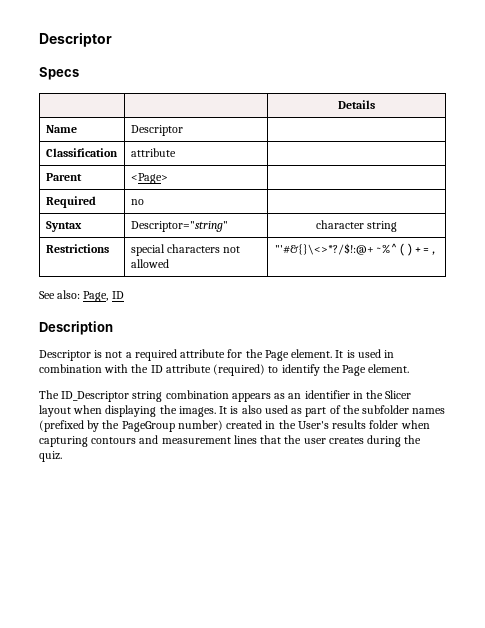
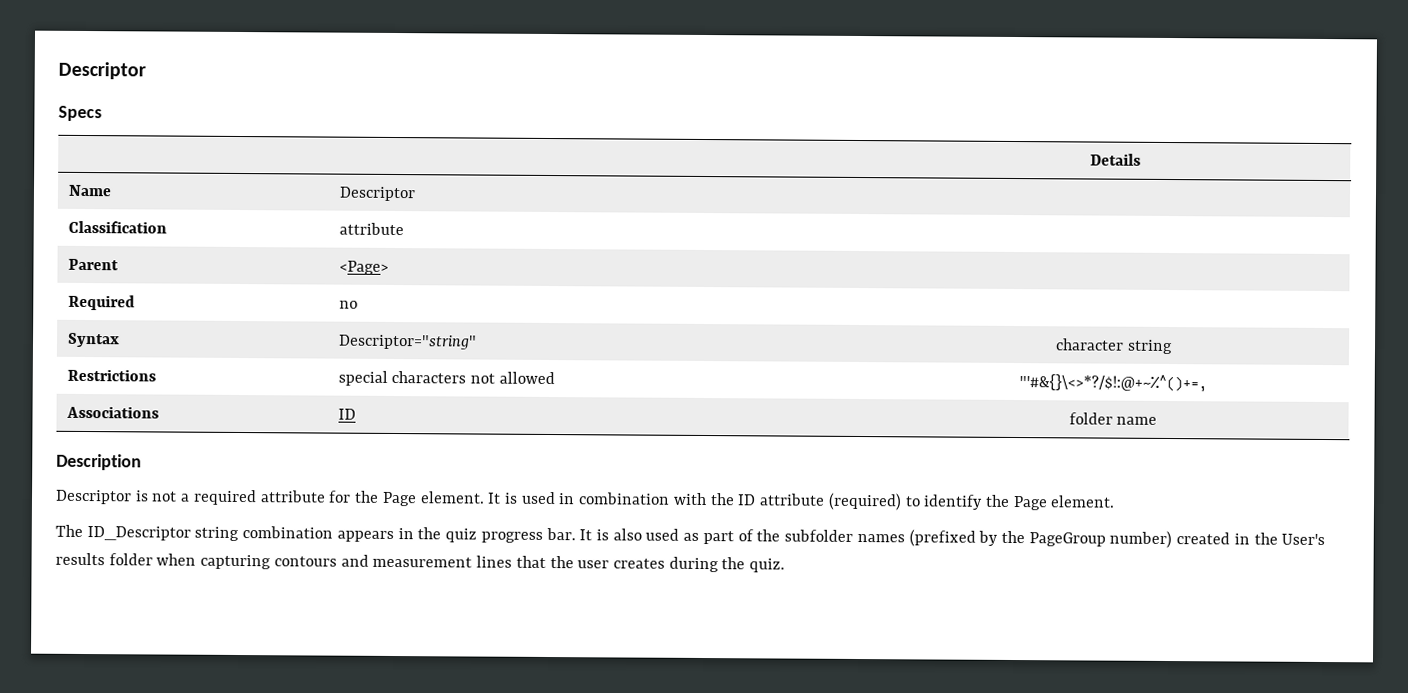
- See also: Page, ID
+ Associations | ID | folder name
- The ID_Descriptor string combination appears as an identifier in the Slicer layout when displaying the images.
+ The ID_Descriptor string combination appears in the quiz progress bar.

